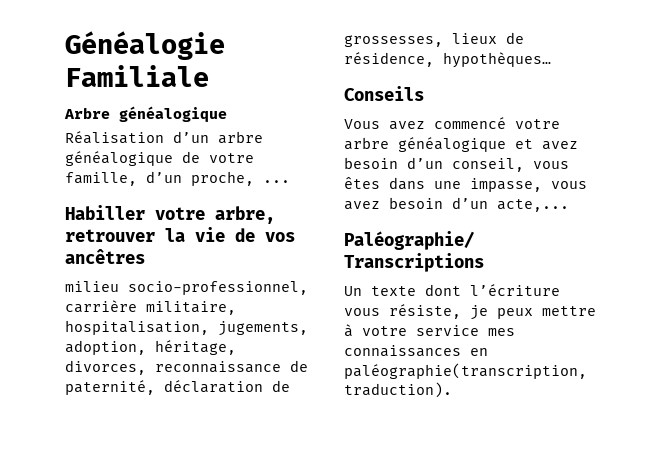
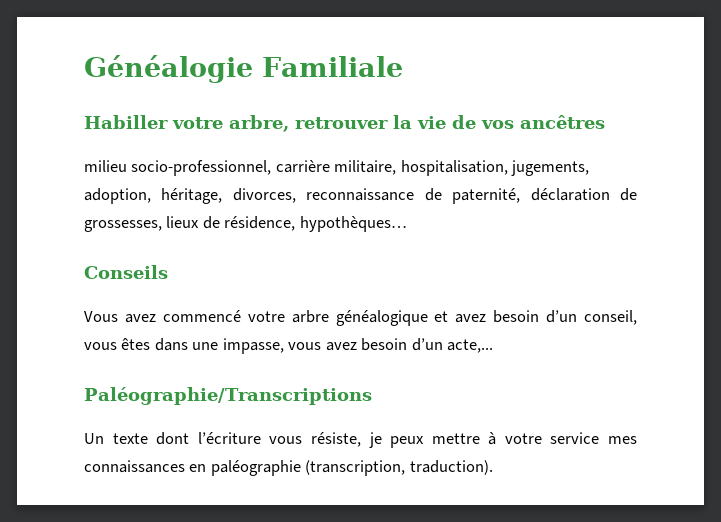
- Arbre généalogique
- Réalisation d’un arbre généalogique de votre famille, d’un proche, ...
- Un texte dont l’écriture vous résiste, je peux mettre à votre service mes connaissances en paléographie(transcription, traduction).
+ Un texte dont l’écriture vous résiste, je peux mettre à votre service mes connaissances en paléographie (transcription, traduction).

